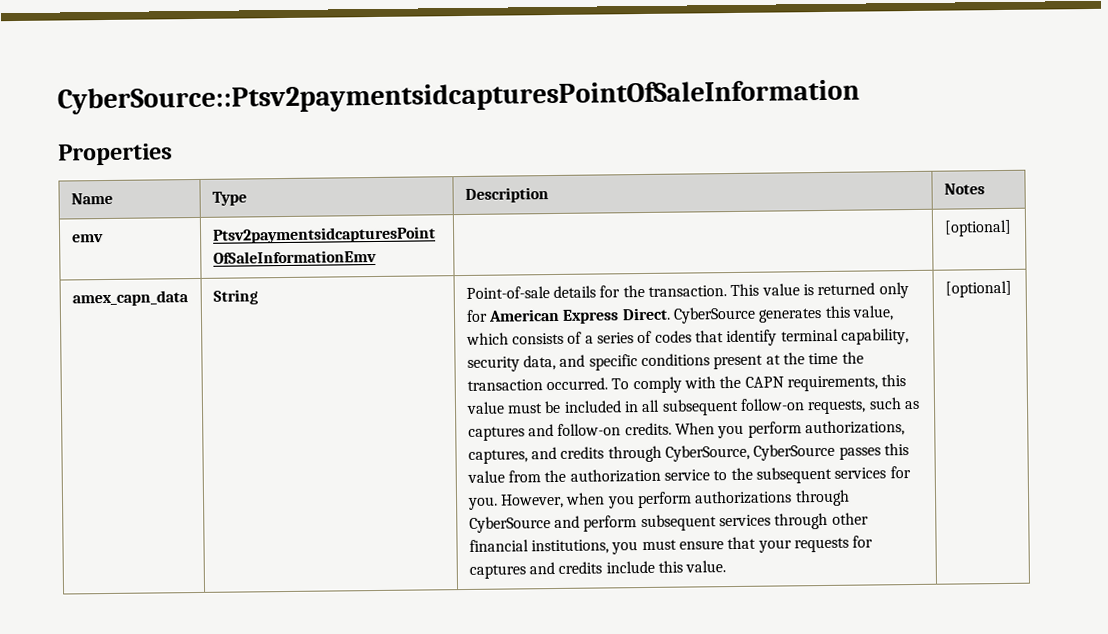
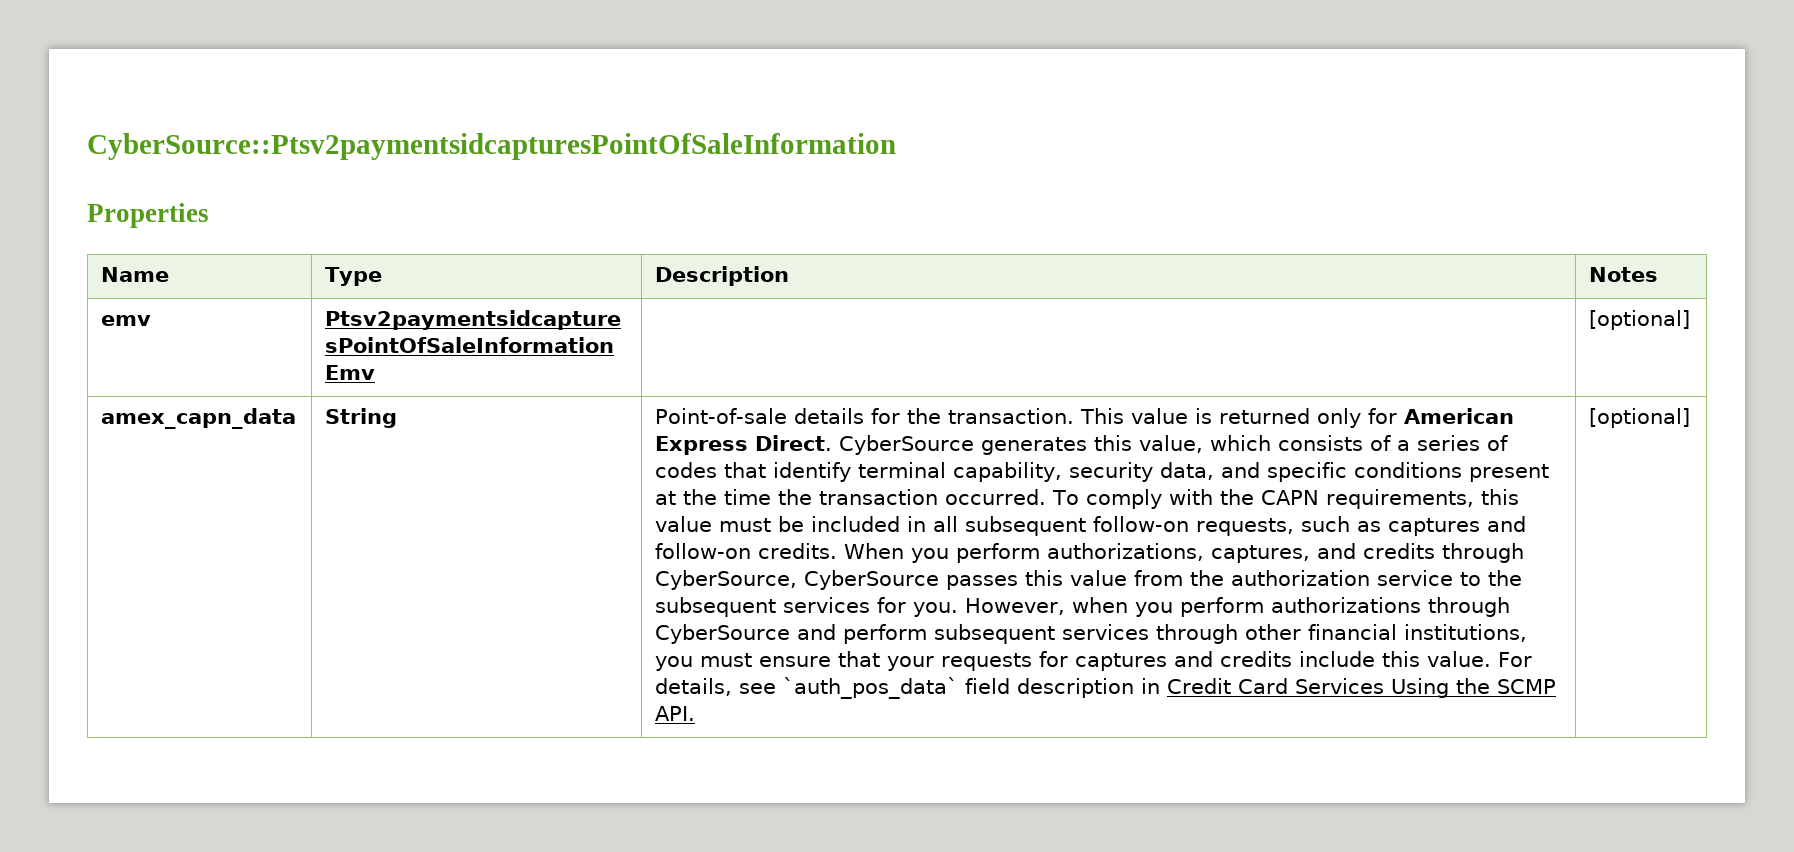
+ For details, see `auth_pos_data` field description in Credit Card Services Using the SCMP API.

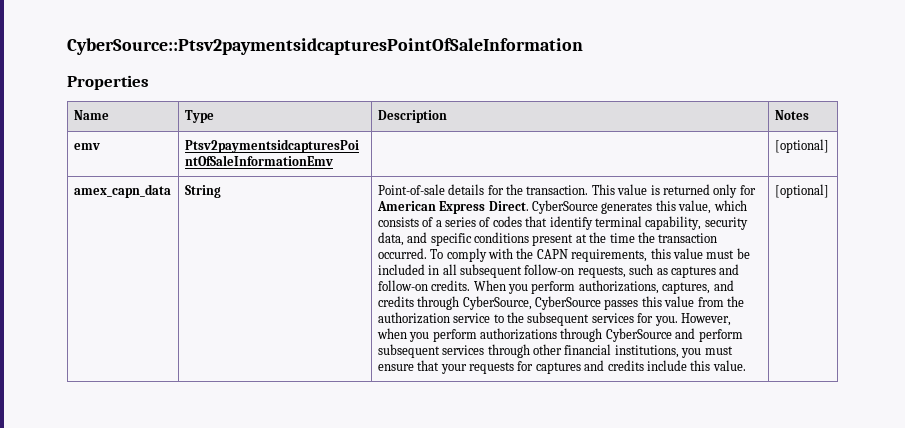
- For details, see `auth_pos_data` field description in Credit Card Services Using the SCMP API.

